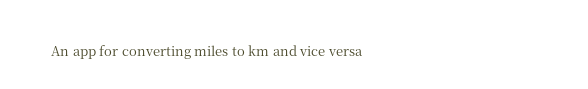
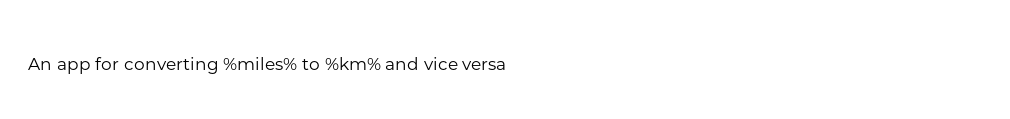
- An app for converting miles to km and vice versa
+ An app for converting %miles% to %km% and vice versa

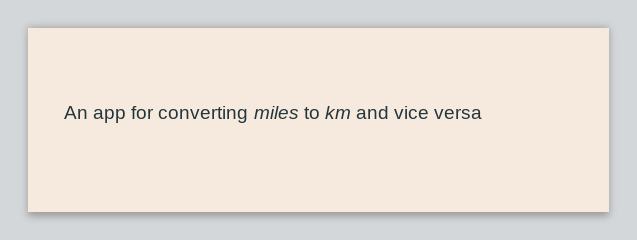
- An app for converting %miles% to %km% and vice versa
+ An app for converting miles to km and vice versa

